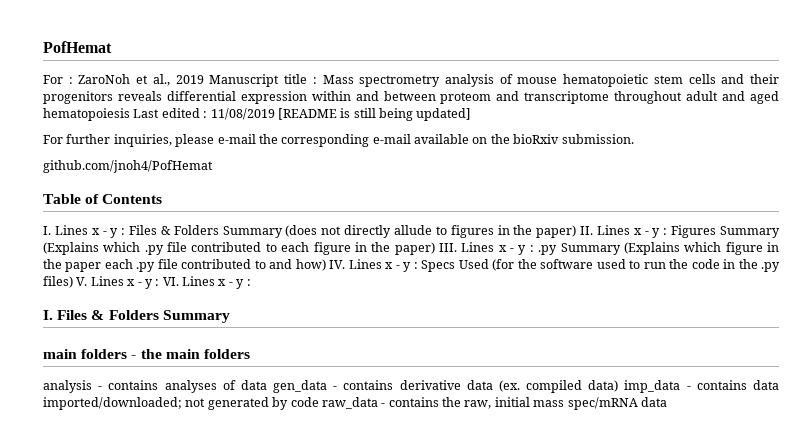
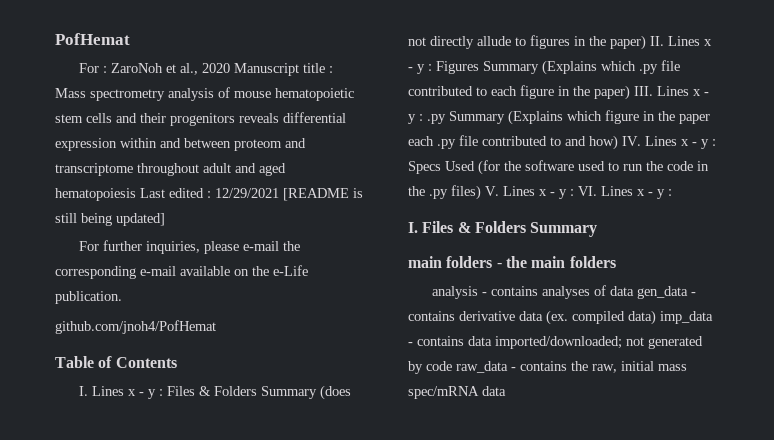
- For : ZaroNoh et al., 2019 Manuscript title : Mass spectrometry analysis of mouse hematopoietic stem cells and their progenitors reveals differential expression within and between proteom and transcriptome throughout adult and aged hematopoiesis Last edited : 11/08/2019 [README is still being updated]
+ For : ZaroNoh et al., 2020 Manuscript title : Mass spectrometry analysis of mouse hematopoietic stem cells and their progenitors reveals differential expression within and between proteom and transcriptome throughout adult and aged hematopoiesis Last edited : 12/29/2021 [README is still being updated]
- For further inquiries, please e-mail the corresponding e-mail available on the bioRxiv submission.
+ For further inquiries, please e-mail the corresponding e-mail available on the e-Life publication.

